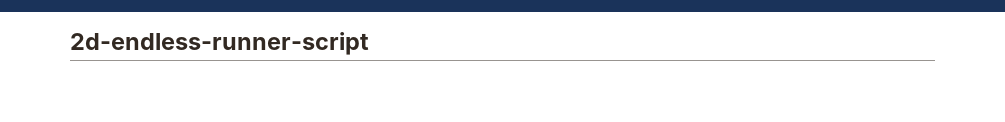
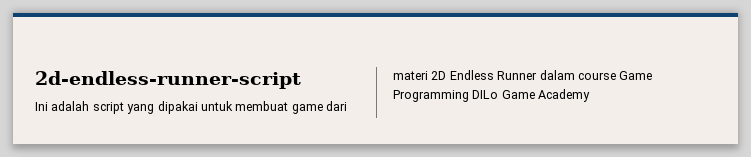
+ Ini adalah script yang dipakai untuk membuat game dari materi 2D Endless Runner dalam course Game Programming DILo Game Academy

